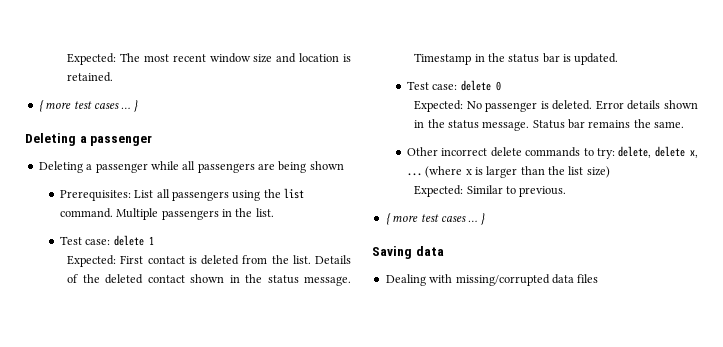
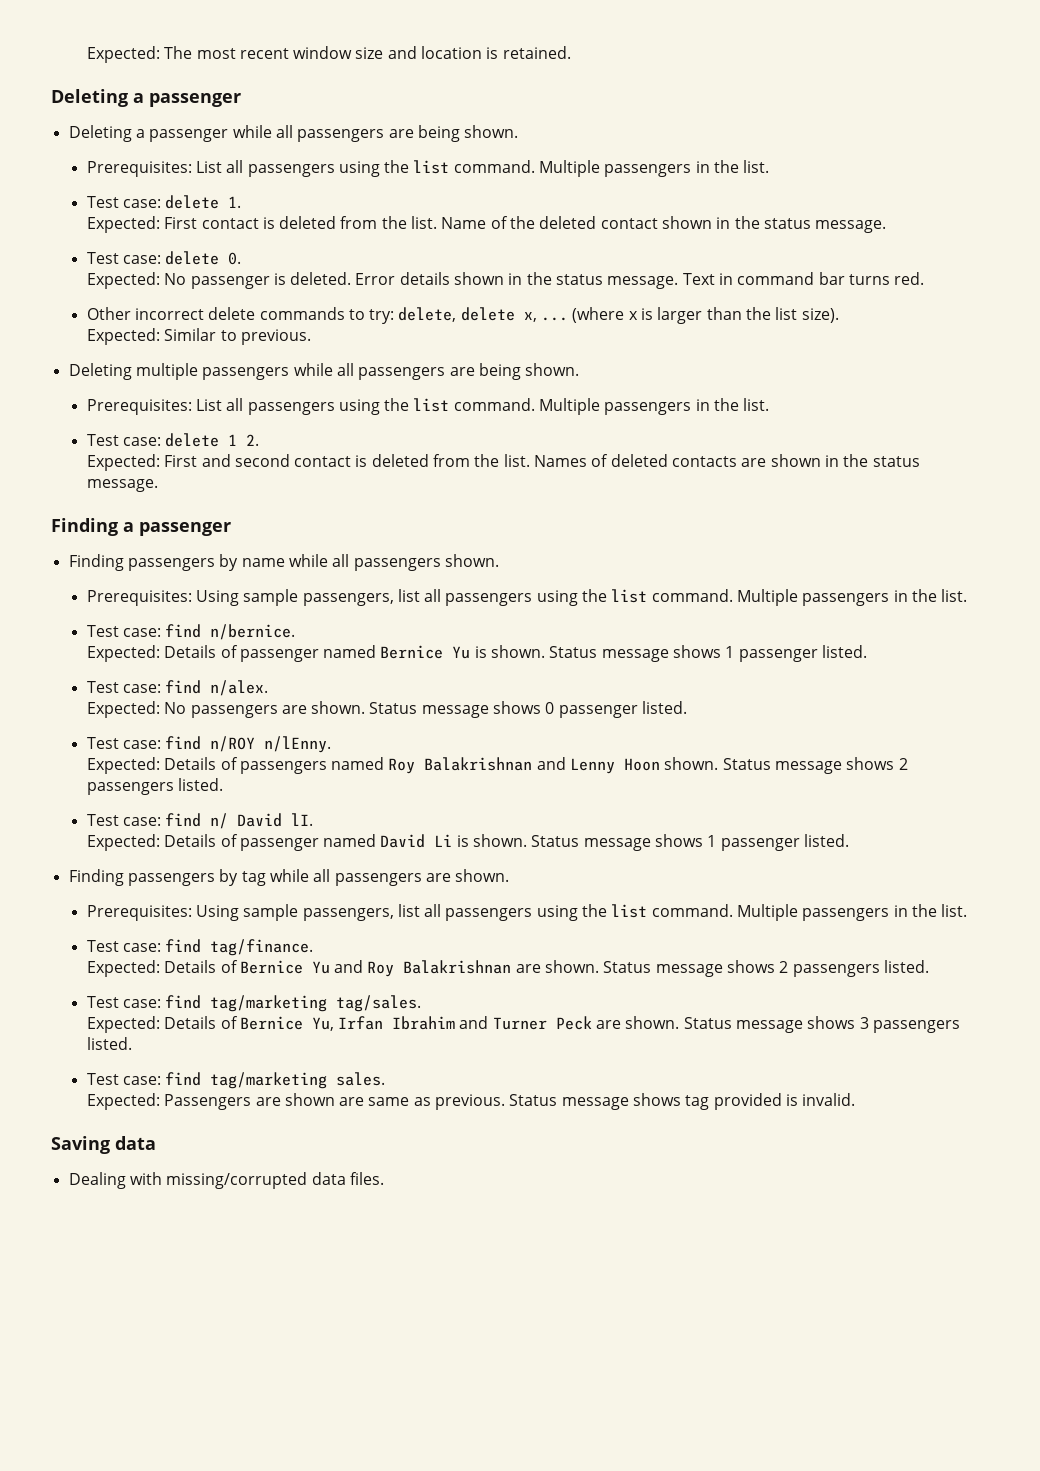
  Expected: The most recent window size and location is retained.
- { more test cases … }
- Deleting a passenger while all passengers are being shown
+ Deleting a passenger while all passengers are being shown.
+ Prerequisites: List all passengers using the list command. Multiple passengers in the list.
+ Test case: delete 1.
+ Expected: First contact is deleted from the list. Name of the deleted contact shown in the status message.
+ Test case: delete 0.
+ Expected: No passenger is deleted. Error details shown in the status message. Text in command bar turns red.
+ Other incorrect delete commands to try: delete, delete x, ... (where x is larger than the list size).
+ Expected: Similar to previous.
+ Deleting multiple passengers while all passengers are being shown.
- Test case: delete 1
- Expected: First contact is deleted from the list. Details of the deleted contact shown in the status message. Timestamp in the status bar is updated.
- Test case: delete 0
- Expected: No passenger is deleted. Error details shown in the status message. Status bar remains the same.
- Other incorrect delete commands to try: delete, delete x, ... (where x is larger than the list size)
- Expected: Similar to previous.
- { more test cases … }
+ Test case: delete 1 2.
+ Expected: First and second contact is deleted from the list. Names of deleted contacts are shown in the status message.
+ Finding a passenger
+ Finding passengers by name while all passengers shown.
+ Prerequisites: Using sample passengers, list all passengers using the list command. Multiple passengers in the list.
+ Test case: find n/bernice.
+ Expected: Details of passenger named Bernice Yu is shown. Status message shows 1 passenger listed.
+ Test case: find n/alex.
+ Expected: No passengers are shown. Status message shows 0 passenger listed.
+ Test case: find n/ROY n/lEnny.
+ Expected: Details of passengers named Roy Balakrishnan and Lenny Hoon shown. Status message shows 2 passengers listed.
+ Test case: find n/ David lI.
+ Expected: Details of passenger named David Li is shown. Status message shows 1 passenger listed.
+ Finding passengers by tag while all passengers are shown.
+ Prerequisites: Using sample passengers, list all passengers using the list command. Multiple passengers in the list.
+ Test case: find tag/finance.
+ Expected: Details of Bernice Yu and Roy Balakrishnan are shown. Status message shows 2 passengers listed.
+ Test case: find tag/marketing tag/sales.
+ Expected: Details of Bernice Yu, Irfan Ibrahim and Turner Peck are shown. Status message shows 3 passengers listed.
+ Test case: find tag/marketing sales.
+ Expected: Passengers are shown are same as previous. Status message shows tag provided is invalid.
- Dealing with missing/corrupted data files
+ Dealing with missing/corrupted data files.

